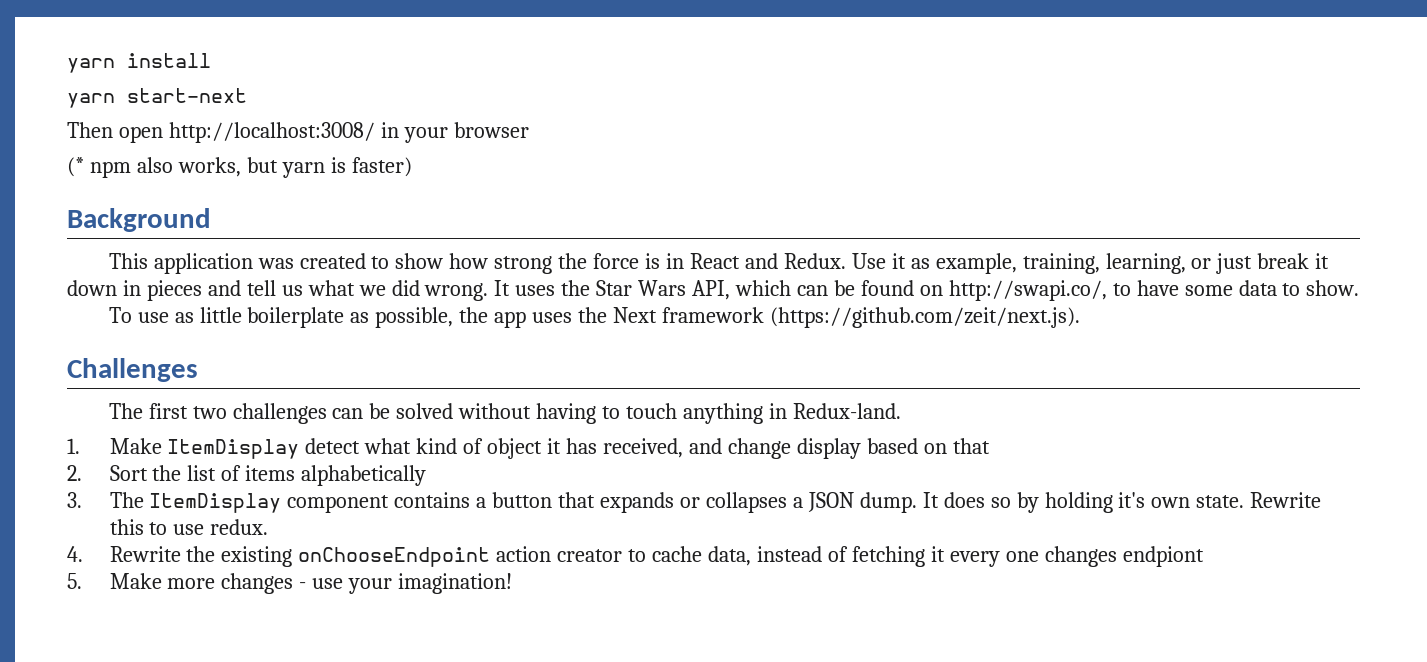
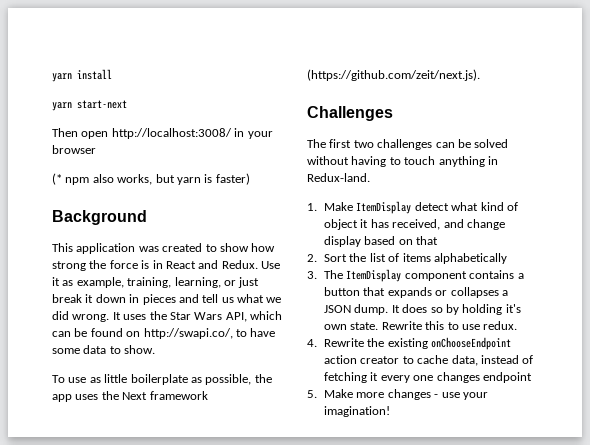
- 4. Rewrite the existing onChooseEndpoint action creator to cache data, instead of fetching it every one changes endpiont
+ 4. Rewrite the existing onChooseEndpoint action creator to cache data, instead of fetching it every one changes endpoint

